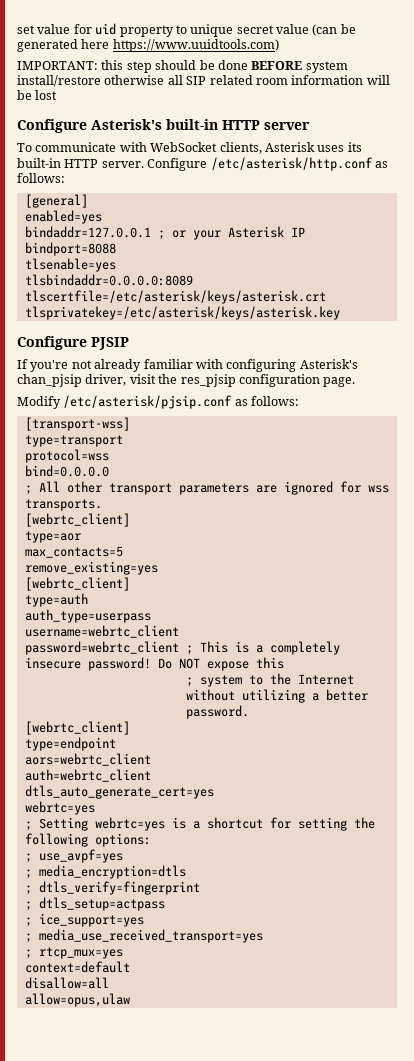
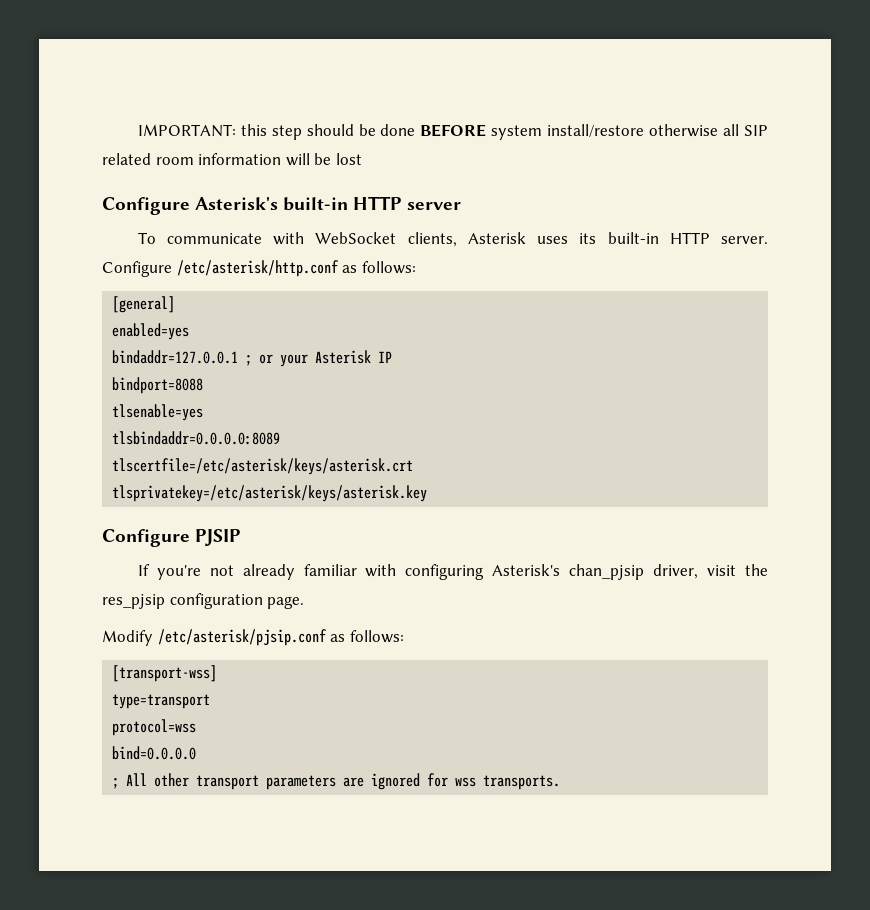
- set value for uid property to unique secret value (can be generated here https://www.uuidtools.com)
  ; All other transport parameters are ignored for wss transports.
- [webrtc_client]
- type=aor
- max_contacts=5
- remove_existing=yes
- [webrtc_client]
- type=auth
- auth_type=userpass
- username=webrtc_client
- password=webrtc_client ; This is a completely insecure password! Do NOT expose this
- ; system to the Internet without utilizing a better password.
- [webrtc_client]
- type=endpoint
- aors=webrtc_client
- auth=webrtc_client
- dtls_auto_generate_cert=yes
- webrtc=yes
- ; Setting webrtc=yes is a shortcut for setting the following options:
- ; use_avpf=yes
- ; media_encryption=dtls
- ; dtls_verify=fingerprint
- ; dtls_setup=actpass
- ; ice_support=yes
- ; media_use_received_transport=yes
- ; rtcp_mux=yes
- context=default
- disallow=all
- allow=opus,ulaw

